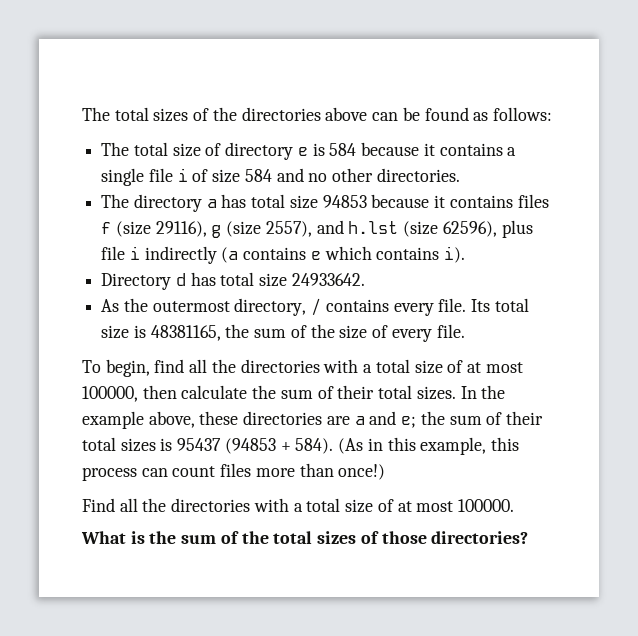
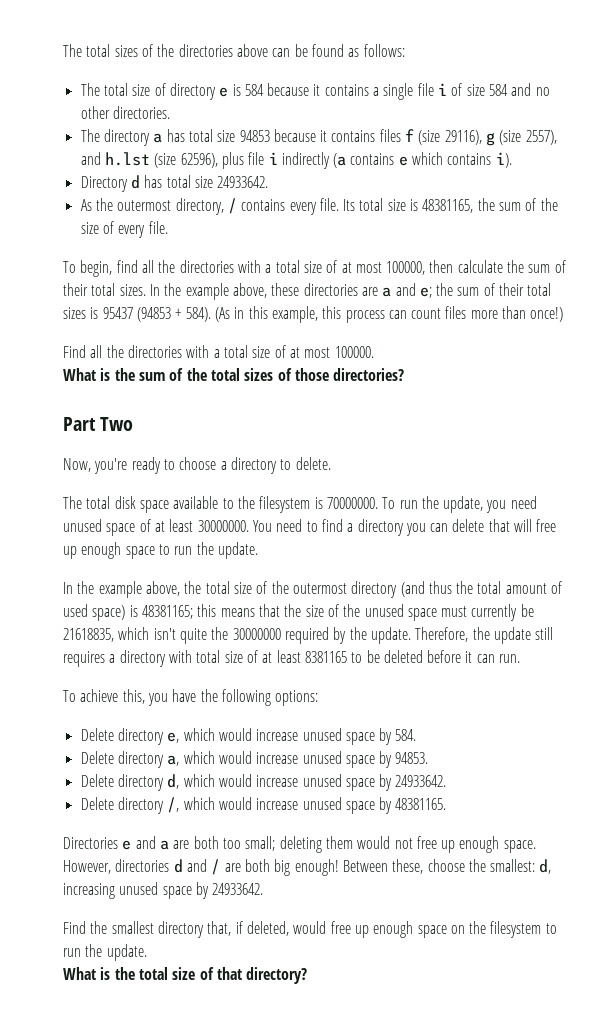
+ Part Two
+ Now, you're ready to choose a directory to delete.
+ The total disk space available to the filesystem is 70000000. To run the update, you need unused space of at least 30000000. You need to find a directory you can delete that will free up enough space to run the update.
+ In the example above, the total size of the outermost directory (and thus the total amount of used space) is 48381165; this means that the size of the unused space must currently be 21618835, which isn't quite the 30000000 required by the update. Therefore, the update still requires a directory with total size of at least 8381165 to be deleted before it can run.
+ To achieve this, you have the following options:
+ Delete directory e, which would increase unused space by 584.
+ Delete directory a, which would increase unused space by 94853.
+ Delete directory d, which would increase unused space by 24933642.
+ Delete directory /, which would increase unused space by 48381165.
+ Directories e and a are both too small; deleting them would not free up enough space. However, directories d and / are both big enough! Between these, choose the smallest: d, increasing unused space by 24933642.
+ Find the smallest directory that, if deleted, would free up enough space on the filesystem to run the update.
+ What is the total size of that directory?

